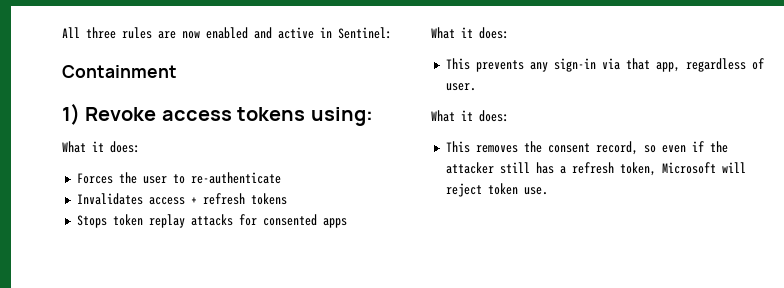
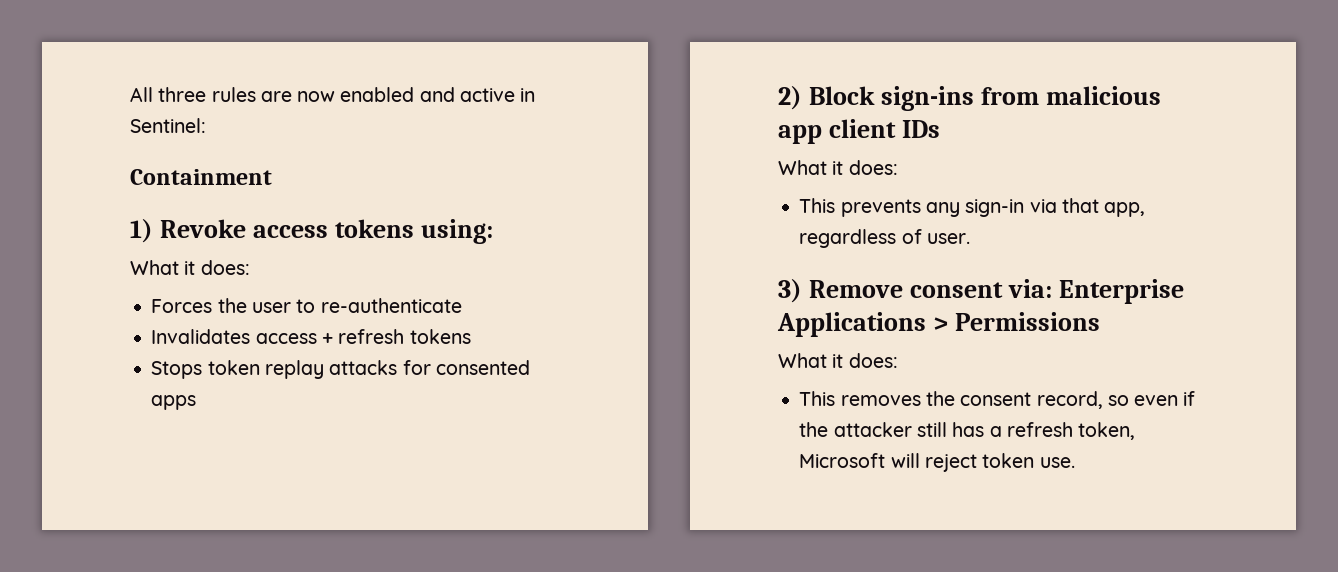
+ 2) Block sign-ins from malicious app client IDs
+ 3) Remove consent via: Enterprise Applications > Permissions

